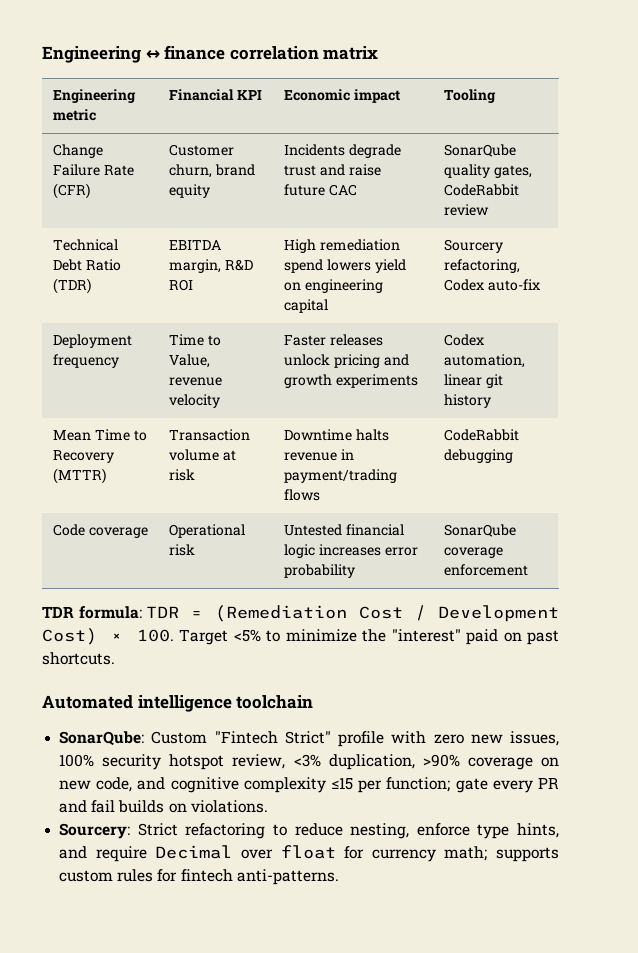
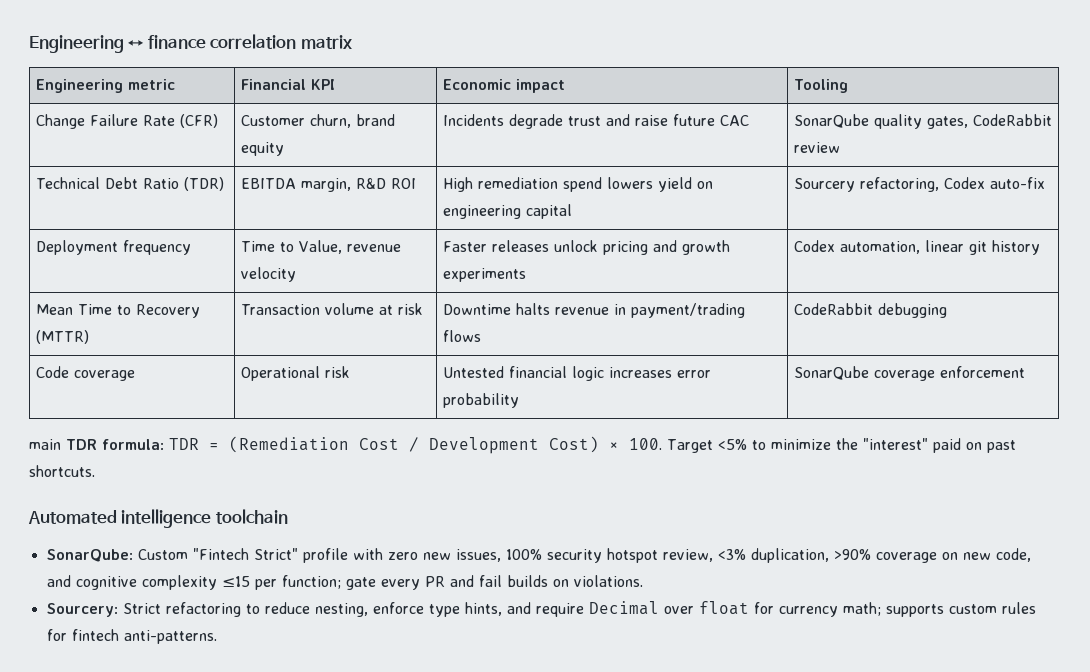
- TDR formula: TDR = (Remediation Cost / Development Cost) × 100. Target <5% to minimize the "interest" paid on past shortcuts.
+ main TDR formula: TDR = (Remediation Cost / Development Cost) × 100. Target <5% to minimize the "interest" paid on past shortcuts.

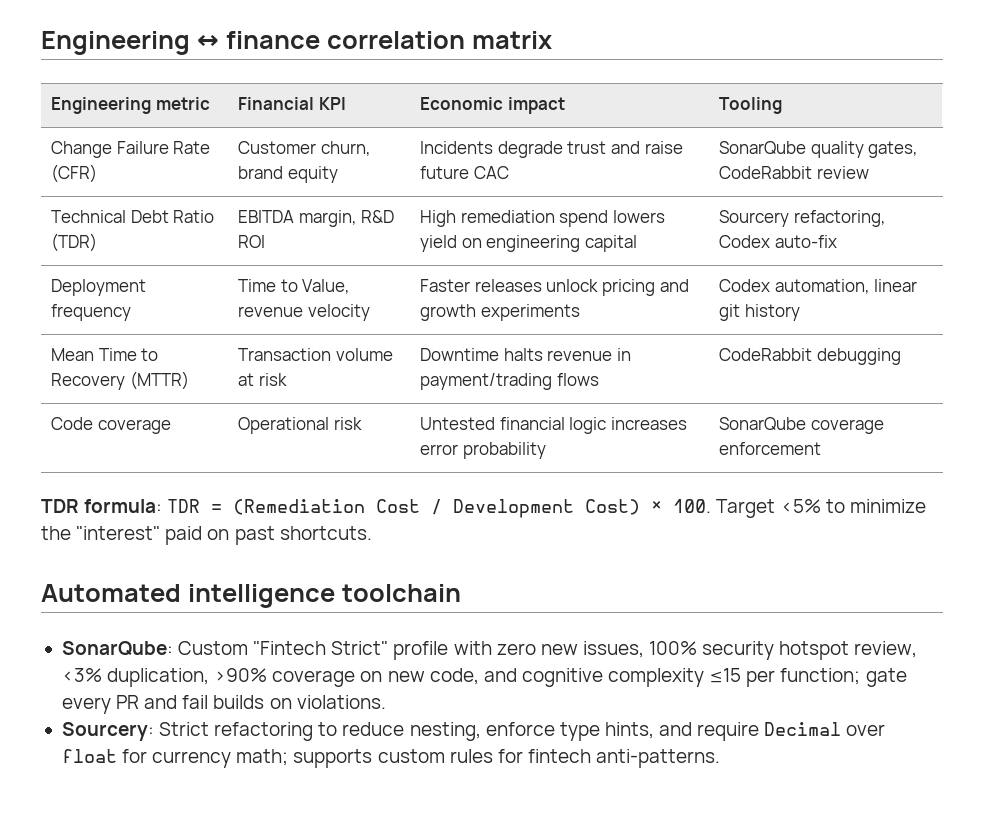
- main TDR formula: TDR = (Remediation Cost / Development Cost) × 100. Target <5% to minimize the "interest" paid on past shortcuts.
+ TDR formula: TDR = (Remediation Cost / Development Cost) × 100. Target <5% to minimize the "interest" paid on past shortcuts.

